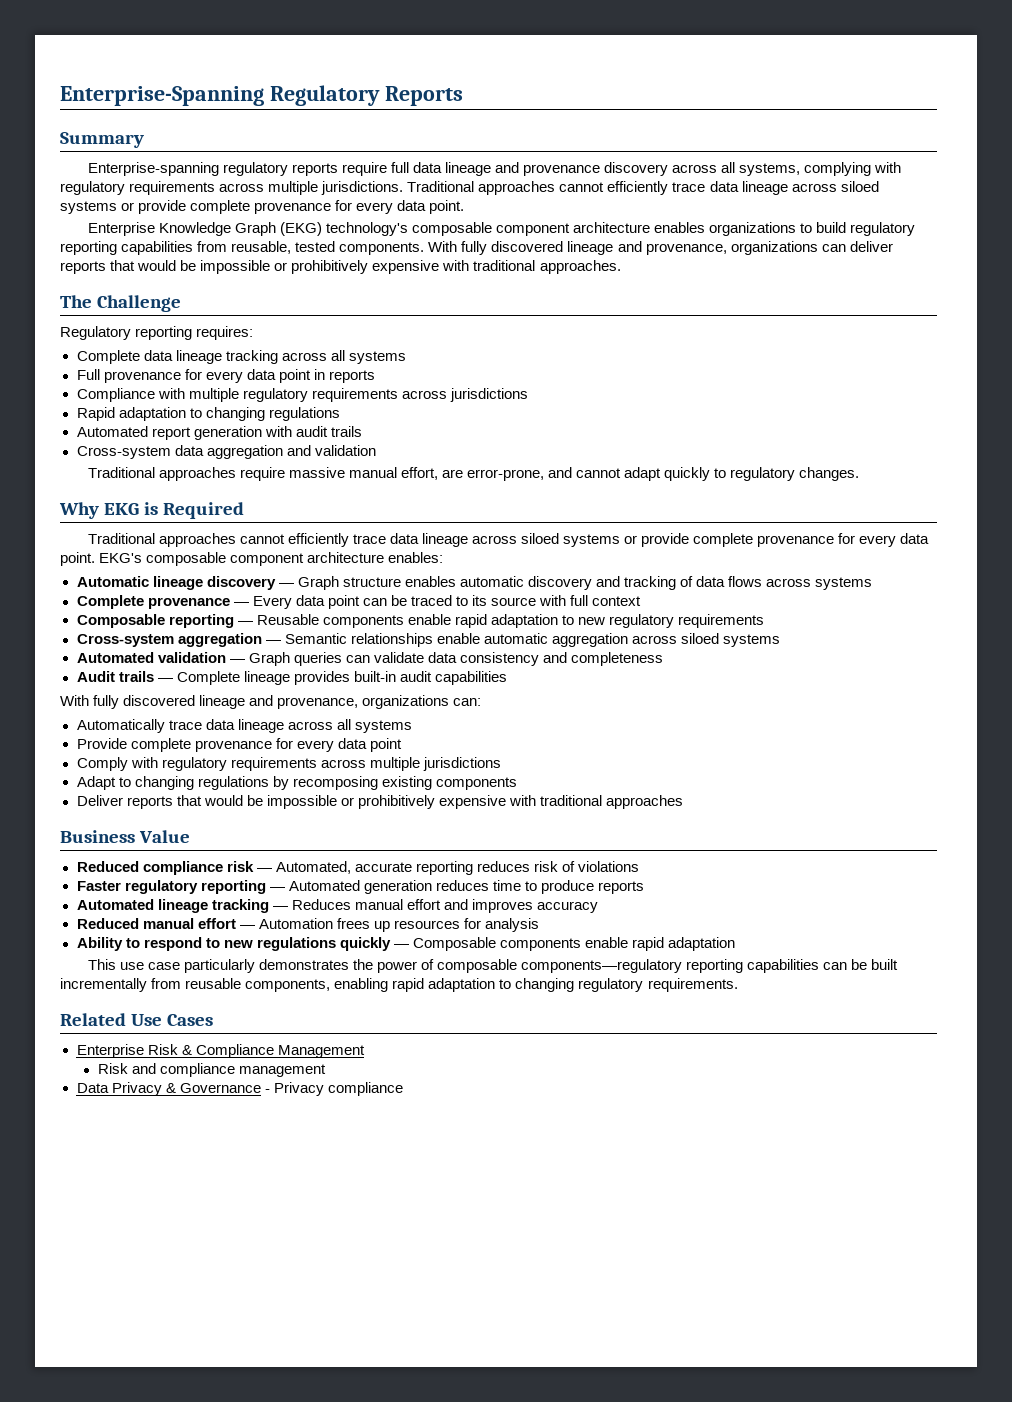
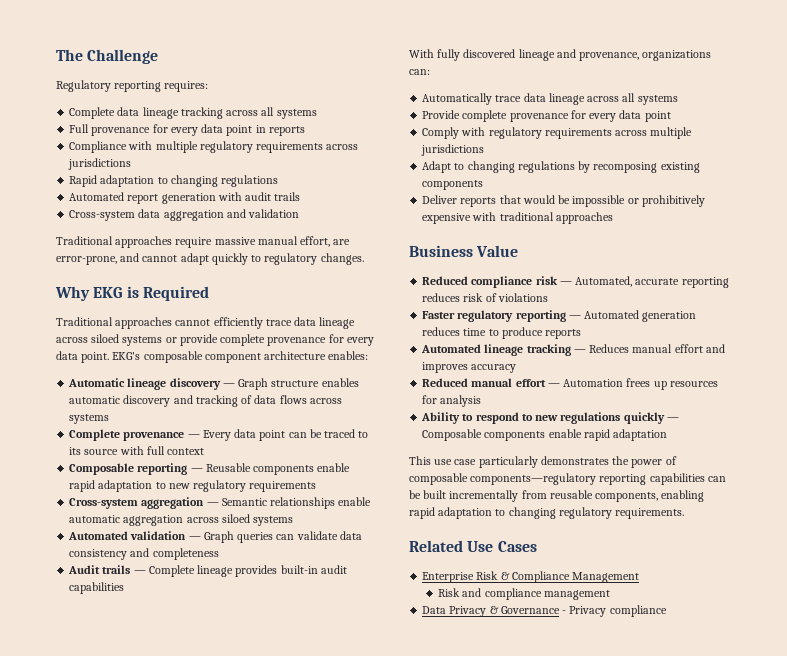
- Enterprise-Spanning Regulatory Reports
- Summary
- Enterprise-spanning regulatory reports require full data lineage and provenance discovery across all systems, complying with regulatory requirements across multiple jurisdictions. Traditional approaches cannot efficiently trace data lineage across siloed systems or provide complete provenance for every data point.
- Enterprise Knowledge Graph (EKG) technology's composable component architecture enables organizations to build regulatory reporting capabilities from reusable, tested components. With fully discovered lineage and provenance, organizations can deliver reports that would be impossible or prohibitively expensive with traditional approaches.

